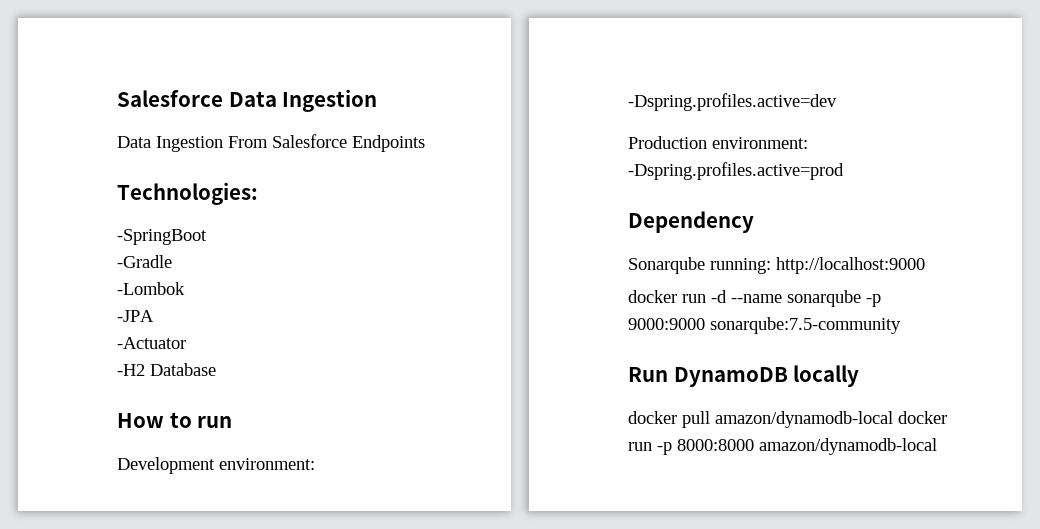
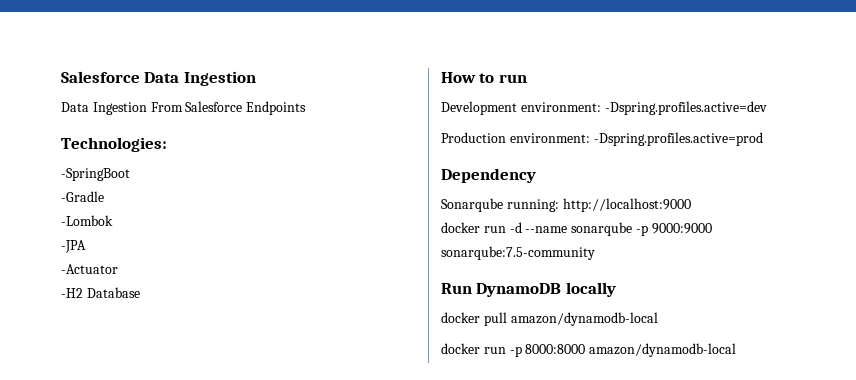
- docker pull amazon/dynamodb-local docker run -p 8000:8000 amazon/dynamodb-local
+ docker pull amazon/dynamodb-local
+ docker run -p 8000:8000 amazon/dynamodb-local

